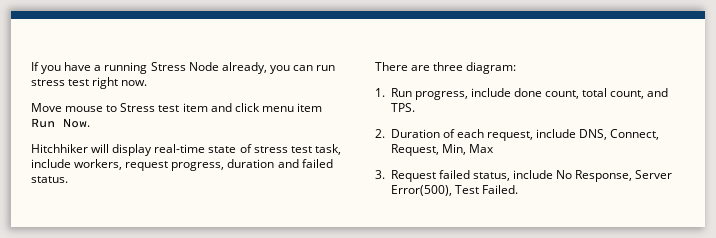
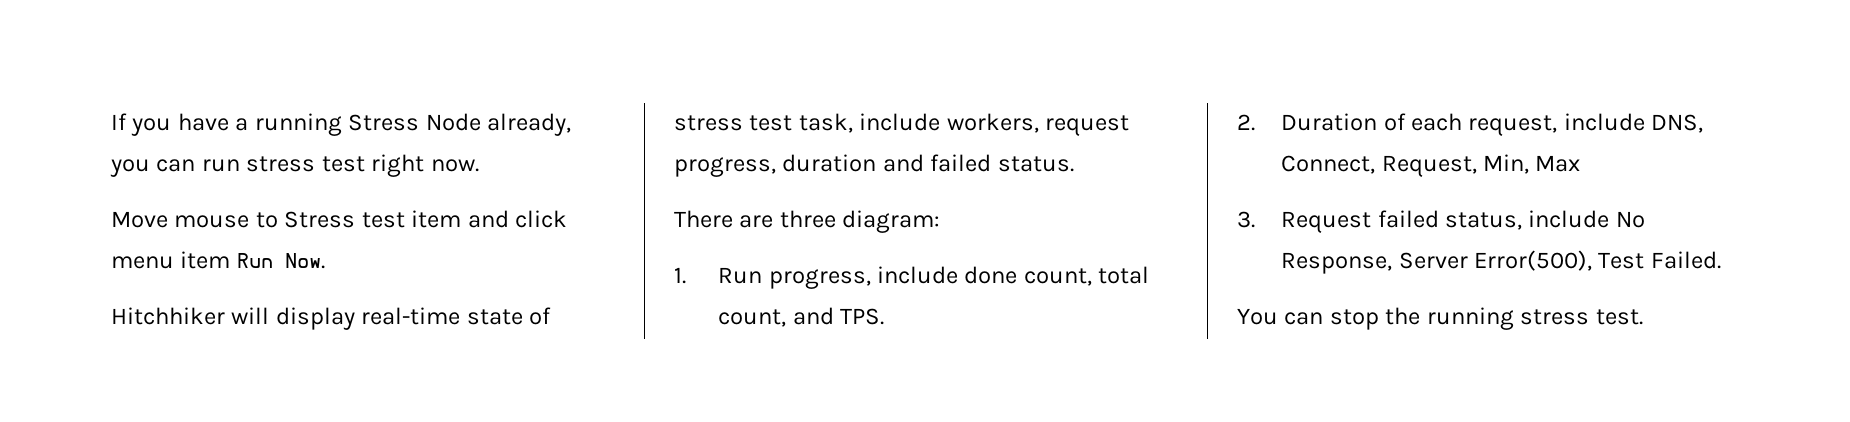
+ You can stop the running stress test.

